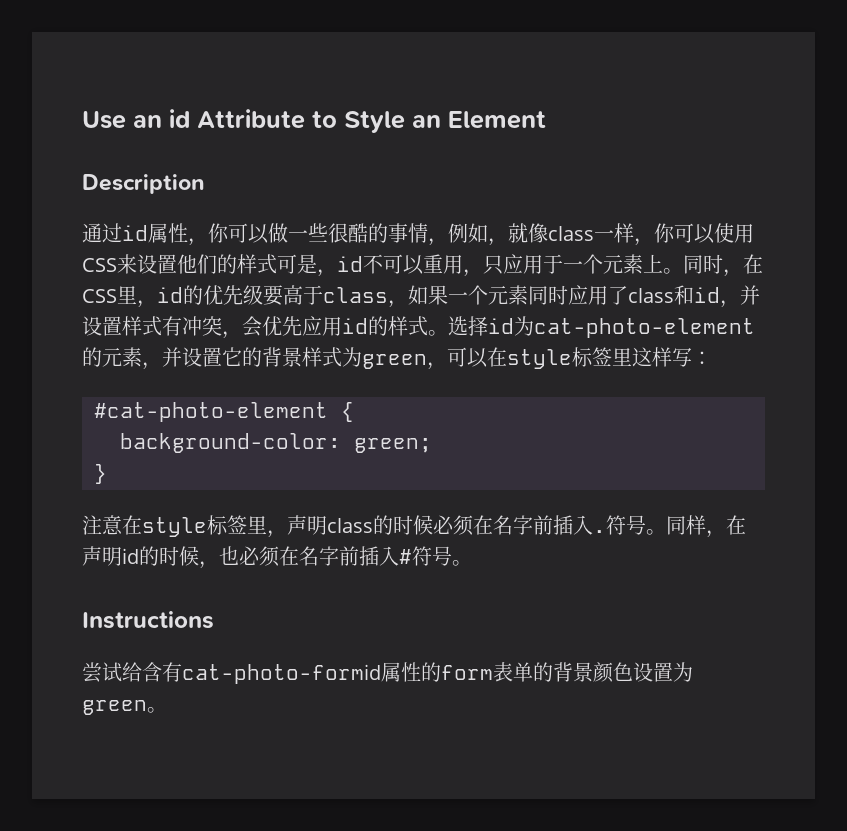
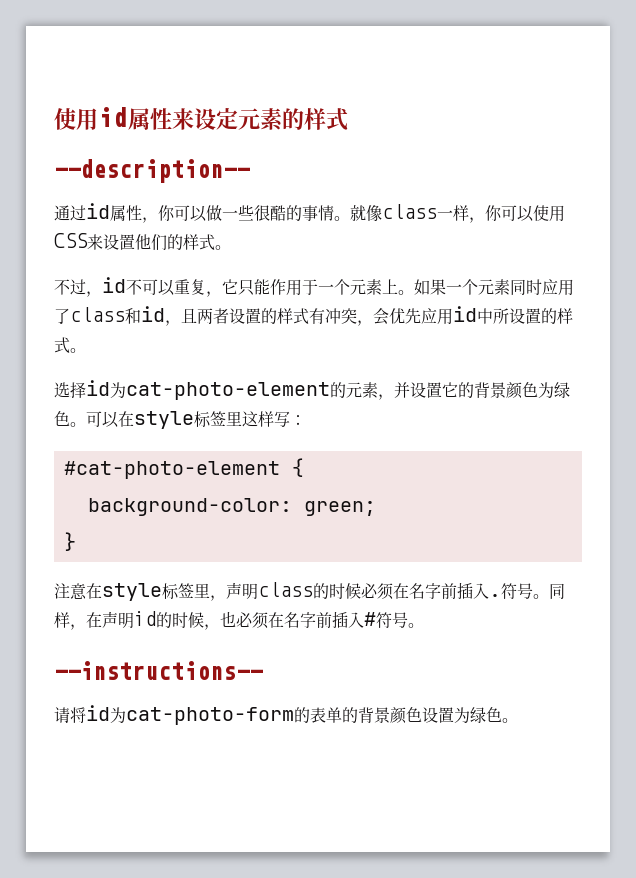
- Use an id Attribute to Style an Element
- Description
+ 使用id属性来设定元素的样式
+ --description--
- 通过id属性，你可以做一些很酷的事情，例如，就像class一样，你可以使用CSS来设置他们的样式可是，id不可以重用，只应用于一个元素上。
+ 通过id属性，你可以做一些很酷的事情。就像class一样，你可以使用CSS来设置他们的样式。
+ 不过，id不可以重复，它只能作用于一个元素上。
- 同时，在CSS里，id的优先级要高于class，如果一个元素同时应用了class和id，并设置样式有冲突，会优先应用id的样式。选择id为cat-photo-element的元素，并设置它的背景样式为green，可以在style标签里这样写：
+ 如果一个元素同时应用了class和id，且两者设置的样式有冲突，会优先应用id中所设置的样式。
+ 选择id为cat-photo-element的元素，并设置它的背景颜色为绿色。可以在style标签里这样写：
- Instructions
- 尝试给含有cat-photo-formid属性的form表单的背景颜色设置为green。
+ --instructions--
+ 请将id为cat-photo-form的表单的背景颜色设置为绿色。

